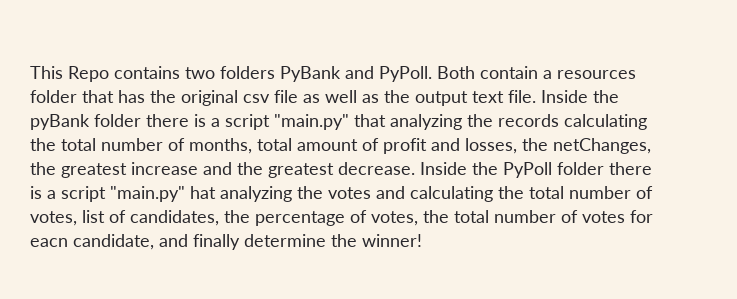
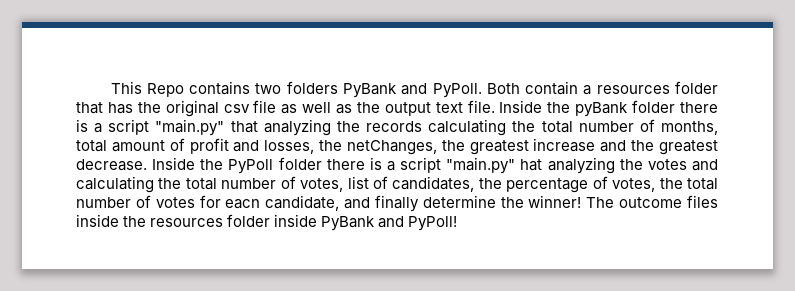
+ The outcome files inside the resources folder inside PyBank and PyPoll!

